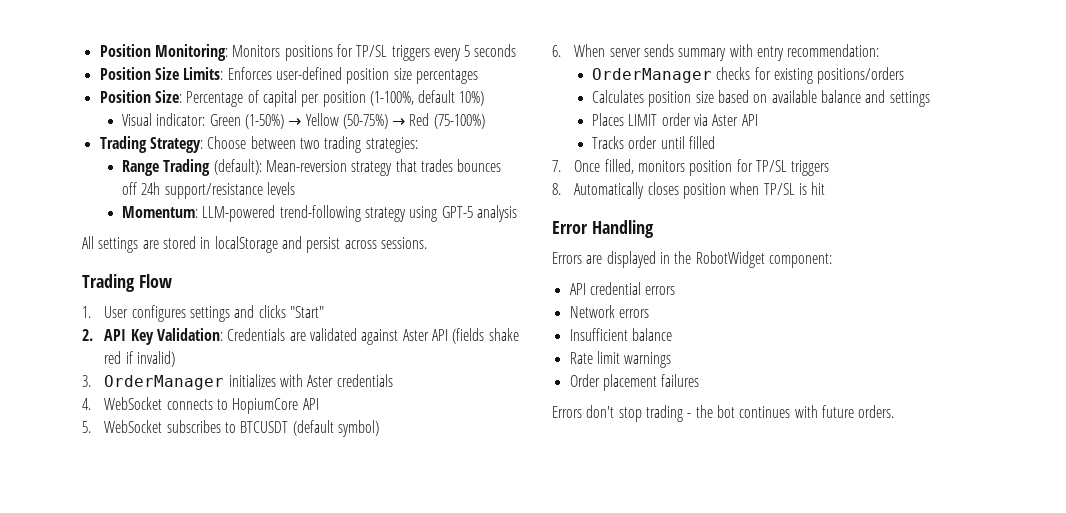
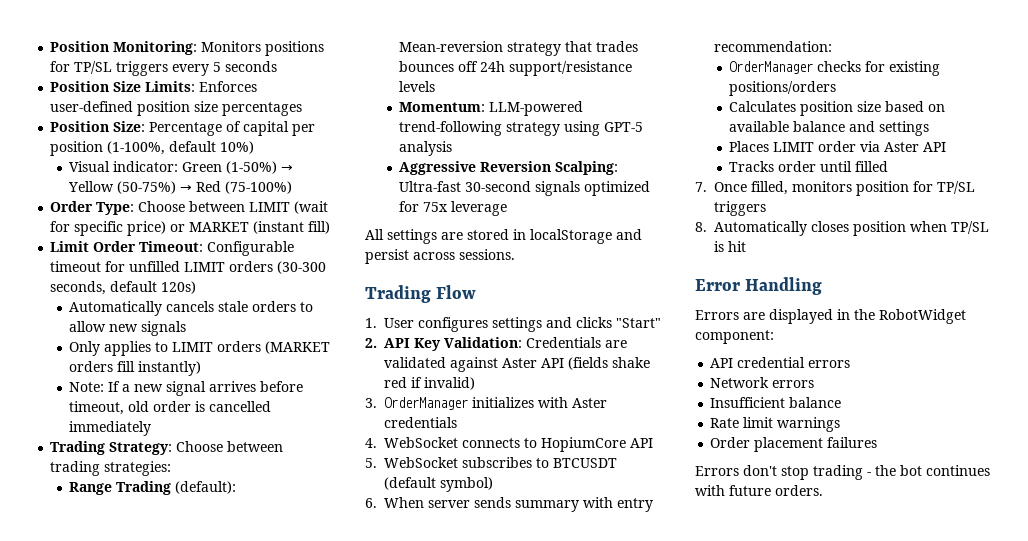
+ Order Type: Choose between LIMIT (wait for specific price) or MARKET (instant fill)
+ Limit Order Timeout: Configurable timeout for unfilled LIMIT orders (30-300 seconds, default 120s)
+ Automatically cancels stale orders to allow new signals
+ Only applies to LIMIT orders (MARKET orders fill instantly)
+ Note: If a new signal arrives before timeout, old order is cancelled immediately
- Trading Strategy: Choose between two trading strategies:
+ Trading Strategy: Choose between trading strategies:
+ Aggressive Reversion Scalping: Ultra-fast 30-second signals optimized for 75x leverage

